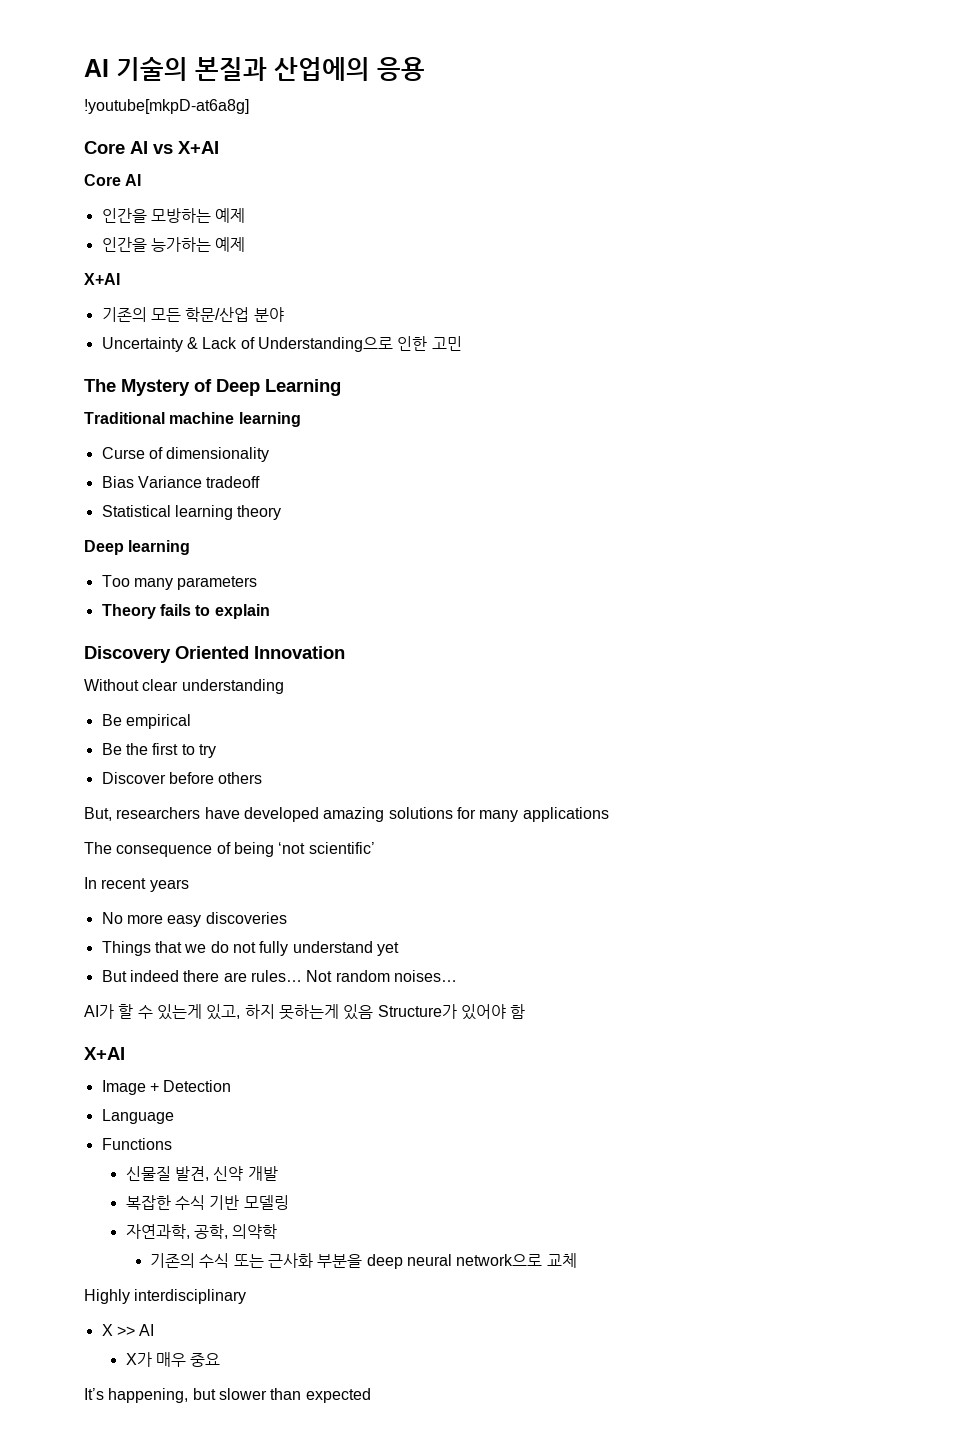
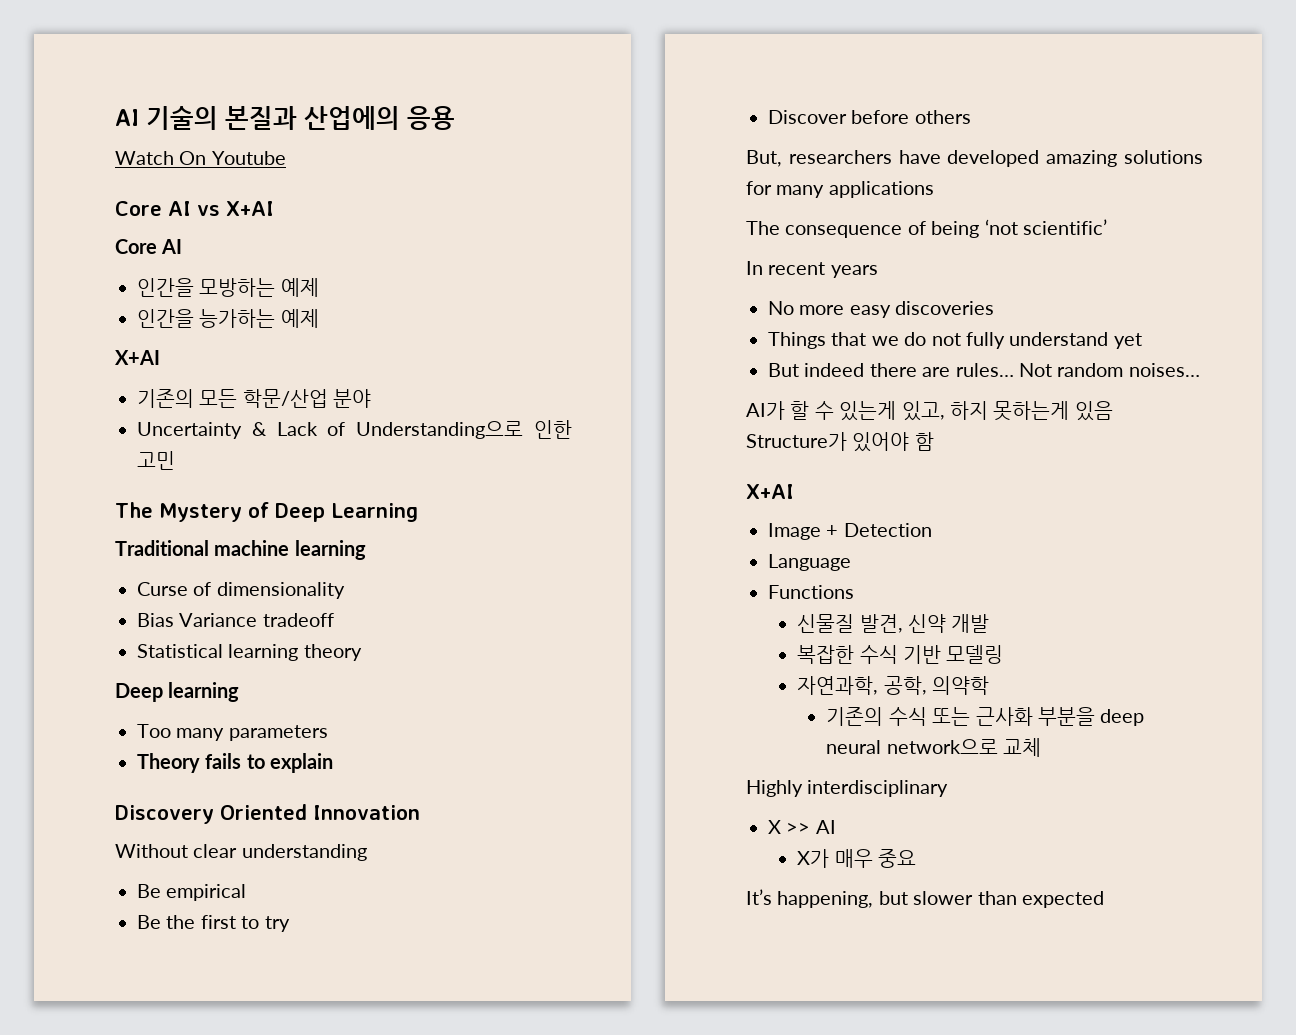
- !youtube[mkpD-at6a8g]
+ Watch On Youtube

